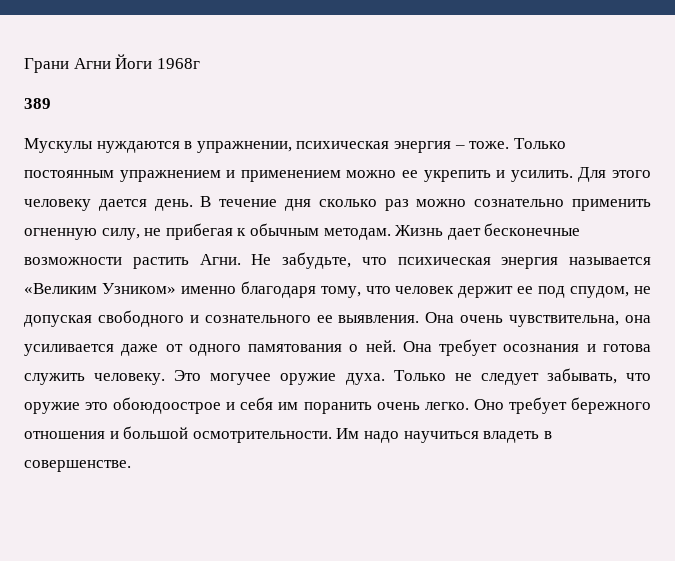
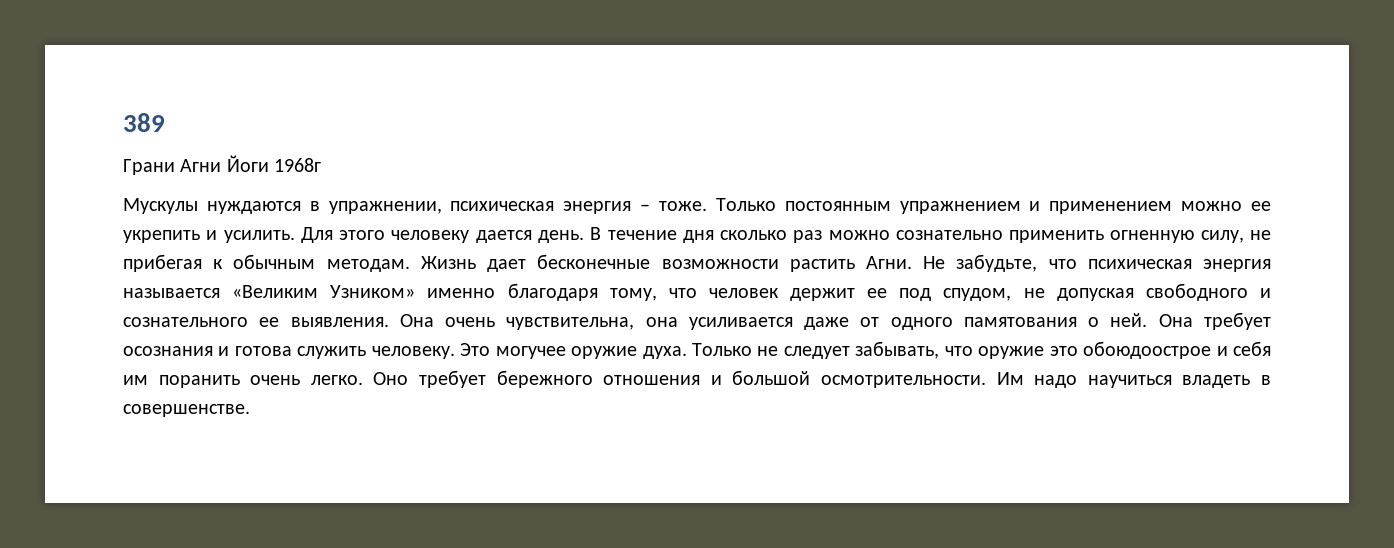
+ 389
- 389

